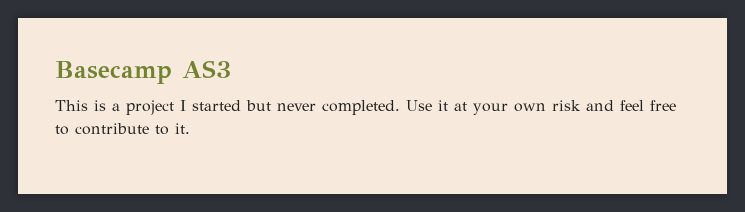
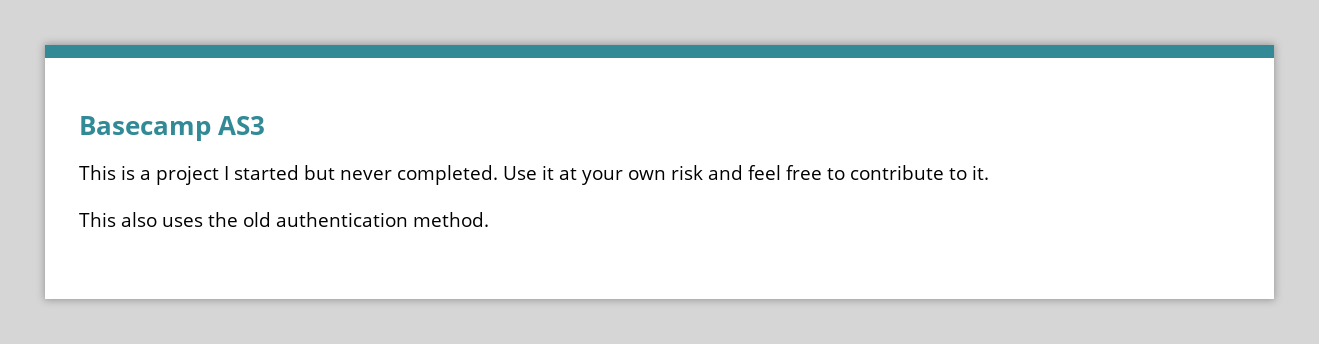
+ This also uses the old authentication method.

